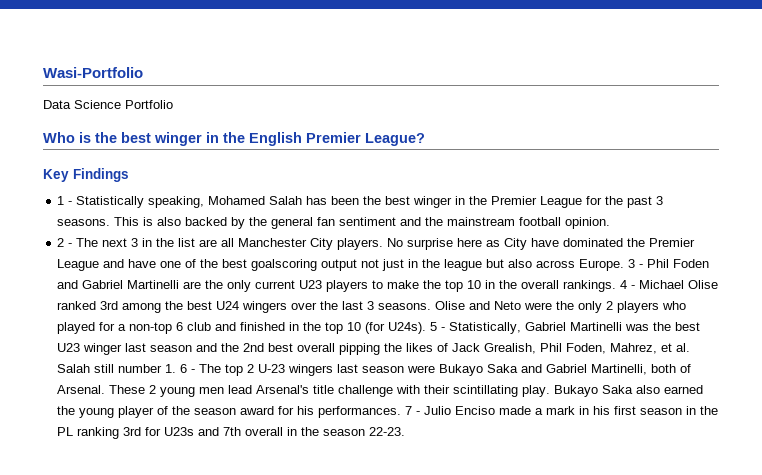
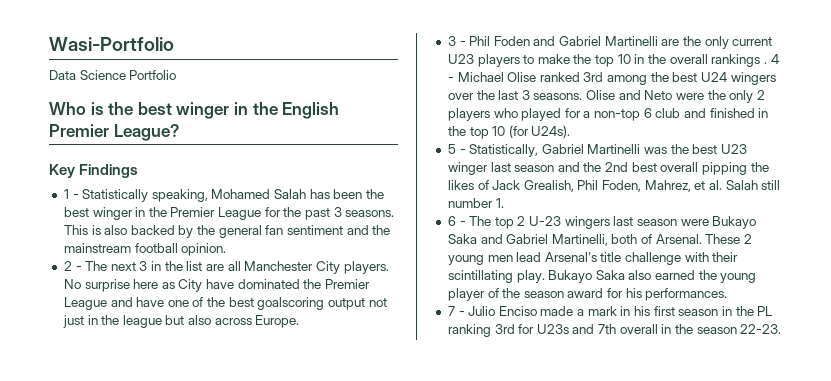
- No surprise here as City have dominated the Premier League and have one of the best goalscoring output not just in the league but also across Europe. 3 - Phil Foden and Gabriel Martinelli are the only current U23 players to make the top 10 in the overall rankings.
+ No surprise here as City have dominated the Premier League and have one of the best goalscoring output not just in the league but also across Europe.
+ 3 - Phil Foden and Gabriel Martinelli are the only current U23 players to make the top 10 in the overall rankings .
- Olise and Neto were the only 2 players who played for a non-top 6 club and finished in the top 10 (for U24s). 5 - Statistically, Gabriel Martinelli was the best U23 winger last season and the 2nd best overall pipping the likes of Jack Grealish, Phil Foden, Mahrez, et al. Salah still number 1. 6 - The top 2 U-23 wingers last season were Bukayo Saka and Gabriel Martinelli, both of Arsenal.
+ Olise and Neto were the only 2 players who played for a non-top 6 club and finished in the top 10 (for U24s).
+ 5 - Statistically, Gabriel Martinelli was the best U23 winger last season and the 2nd best overall pipping the likes of Jack Grealish, Phil Foden, Mahrez, et al. Salah still number 1.
+ 6 - The top 2 U-23 wingers last season were Bukayo Saka and Gabriel Martinelli, both of Arsenal.
- Bukayo Saka also earned the young player of the season award for his performances. 7 - Julio Enciso made a mark in his first season in the PL ranking 3rd for U23s and 7th overall in the season 22-23.
+ Bukayo Saka also earned the young player of the season award for his performances.
+ 7 - Julio Enciso made a mark in his first season in the PL ranking 3rd for U23s and 7th overall in the season 22-23.

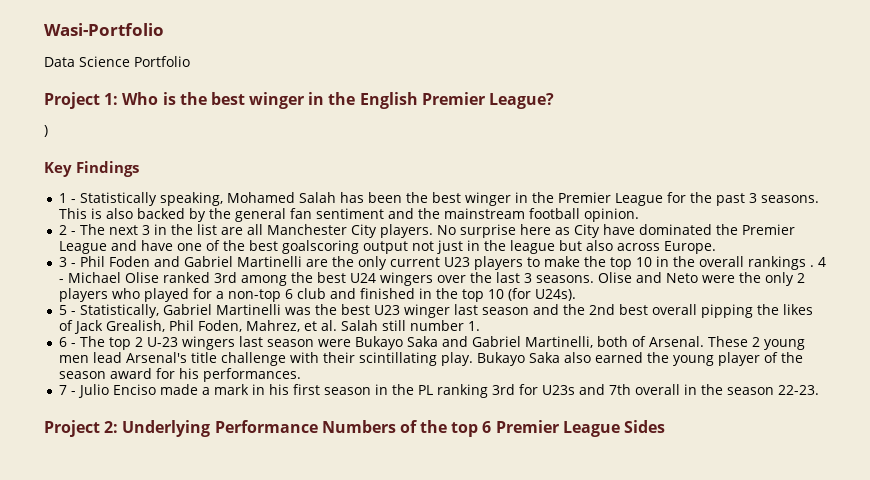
- Who is the best winger in the English Premier League?
+ Project 1: Who is the best winger in the English Premier League?
+ )
+ Project 2: Underlying Performance Numbers of the top 6 Premier League Sides

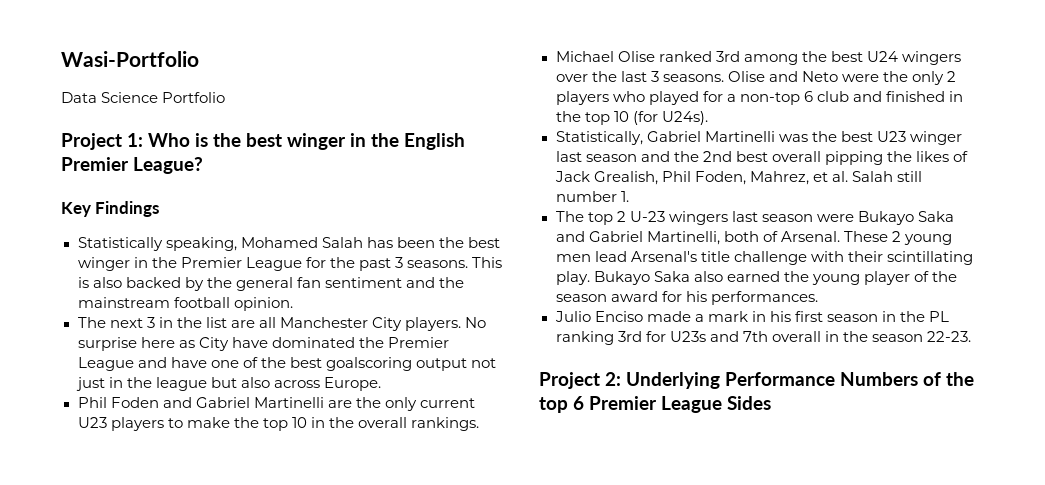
- )
- 1 - Statistically speaking, Mohamed Salah has been the best winger in the Premier League for the past 3 seasons.
+ Statistically speaking, Mohamed Salah has been the best winger in the Premier League for the past 3 seasons.
- 2 - The next 3 in the list are all Manchester City players.
+ The next 3 in the list are all Manchester City players.
- 3 - Phil Foden and Gabriel Martinelli are the only current U23 players to make the top 10 in the overall rankings . 4 - Michael Olise ranked 3rd among the best U24 wingers over the last 3 seasons.
+ Phil Foden and Gabriel Martinelli are the only current U23 players to make the top 10 in the overall rankings.
+ Michael Olise ranked 3rd among the best U24 wingers over the last 3 seasons.
- 5 - Statistically, Gabriel Martinelli was the best U23 winger last season and the 2nd best overall pipping the likes of Jack Grealish, Phil Foden, Mahrez, et al. Salah still number 1.
+ Statistically, Gabriel Martinelli was the best U23 winger last season and the 2nd best overall pipping the likes of Jack Grealish, Phil Foden, Mahrez, et al. Salah still number 1.
- 6 - The top 2 U-23 wingers last season were Bukayo Saka and Gabriel Martinelli, both of Arsenal.
+ The top 2 U-23 wingers last season were Bukayo Saka and Gabriel Martinelli, both of Arsenal.
- 7 - Julio Enciso made a mark in his first season in the PL ranking 3rd for U23s and 7th overall in the season 22-23.
+ Julio Enciso made a mark in his first season in the PL ranking 3rd for U23s and 7th overall in the season 22-23.

